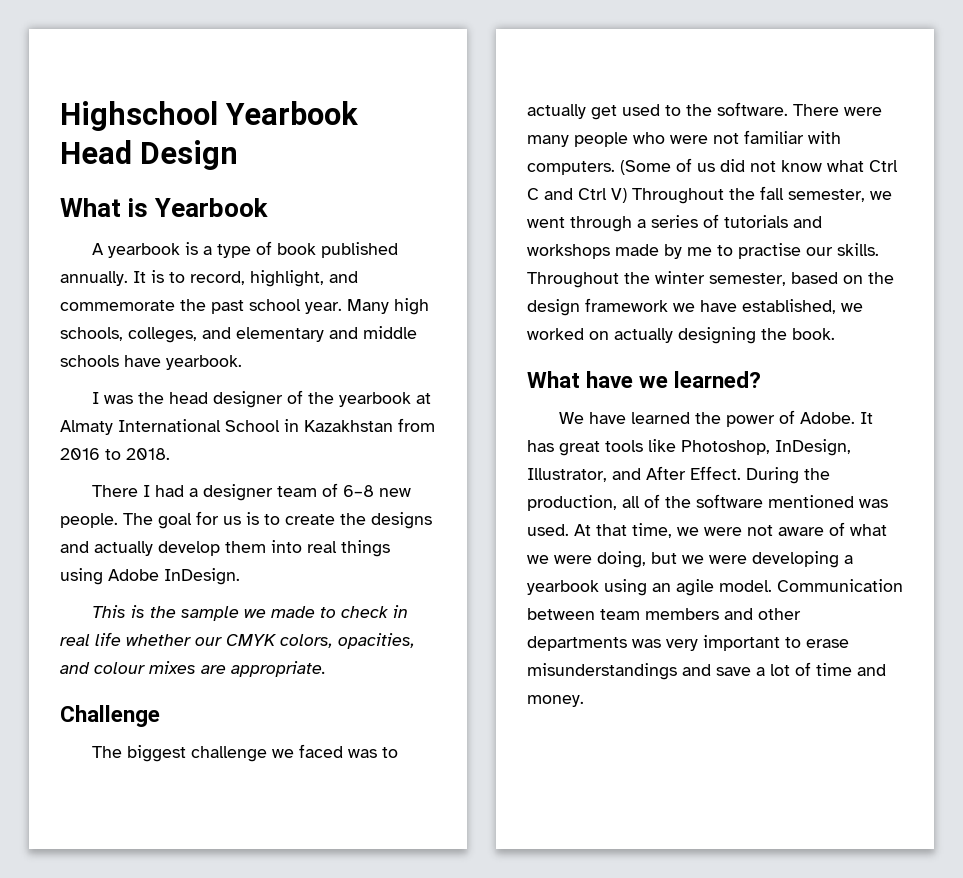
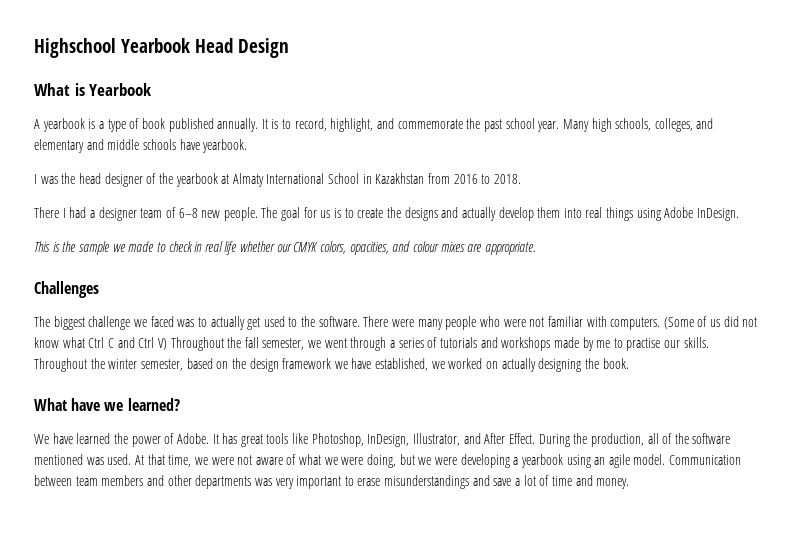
- Challenge
+ Challenges

